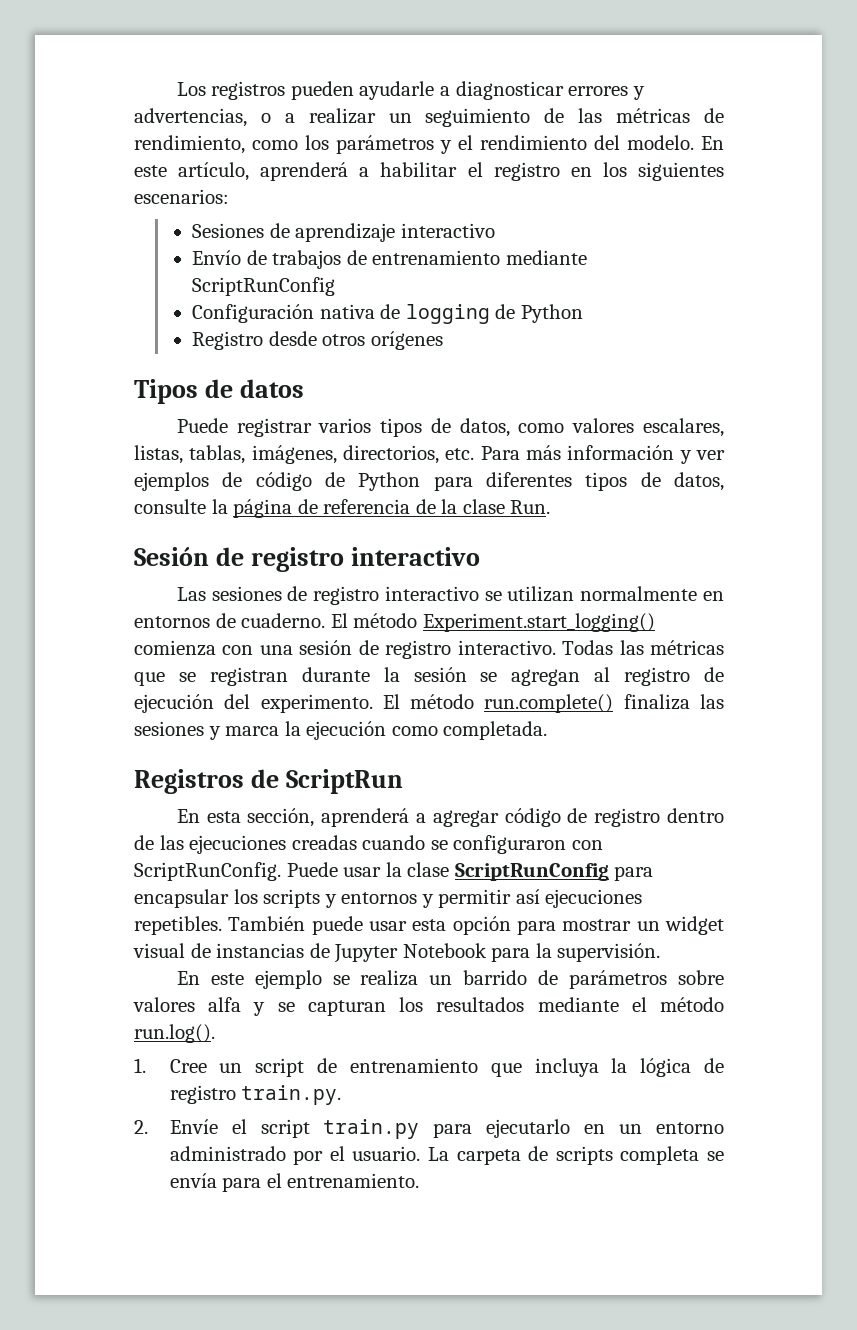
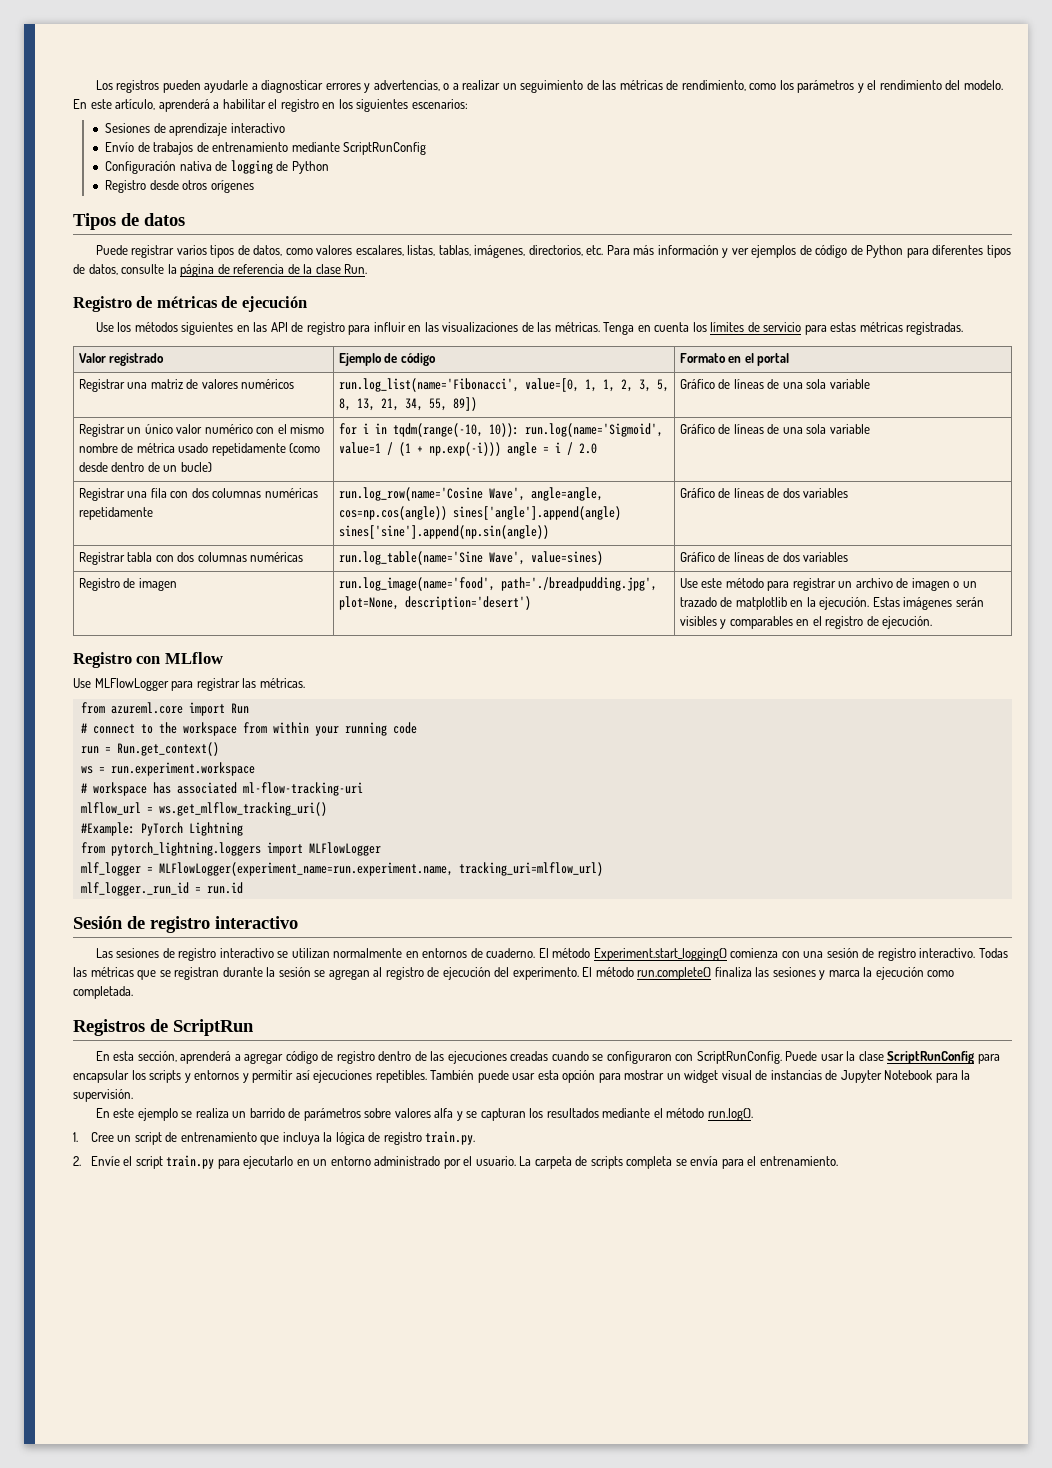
+ Registro de métricas de ejecución
+ Use los métodos siguientes en las API de registro para influir en las visualizaciones de las métricas. Tenga en cuenta los límites de servicio para estas métricas registradas.
+ Valor registrado | Ejemplo de código | Formato en el portal
+ Registrar una matriz de valores numéricos | run.log_list(name='Fibonacci', value=[0, 1, 1, 2, 3, 5, 8, 13, 21, 34, 55, 89]) | Gráfico de líneas de una sola variable
+ Registrar un único valor numérico con el mismo nombre de métrica usado repetidamente (como desde dentro de un bucle) | for i in tqdm(range(-10, 10)): run.log(name='Sigmoid', value=1 / (1 + np.exp(-i))) angle = i / 2.0 | Gráfico de líneas de una sola variable
+ Registrar una fila con dos columnas numéricas repetidamente | run.log_row(name='Cosine Wave', angle=angle, cos=np.cos(angle)) sines['angle'].append(angle) sines['sine'].append(np.sin(angle)) | Gráfico de líneas de dos variables
+ Registrar tabla con dos columnas numéricas | run.log_table(name='Sine Wave', value=sines) | Gráfico de líneas de dos variables
+ Registro de imagen | run.log_image(name='food', path='./breadpudding.jpg', plot=None, description='desert') | Use este método para registrar un archivo de imagen o un trazado de matplotlib en la ejecución. Estas imágenes serán visibles y comparables en el registro de ejecución.
+ Registro con MLflow
+ Use MLFlowLogger para registrar las métricas.
+ from azureml.core import Run
+ # connect to the workspace from within your running code
+ run = Run.get_context()
+ ws = run.experiment.workspace
+ # workspace has associated ml-flow-tracking-uri
+ mlflow_url = ws.get_mlflow_tracking_uri()
+ #Example: PyTorch Lightning
+ from pytorch_lightning.loggers import MLFlowLogger
+ mlf_logger = MLFlowLogger(experiment_name=run.experiment.name, tracking_uri=mlflow_url)
+ mlf_logger._run_id = run.id

